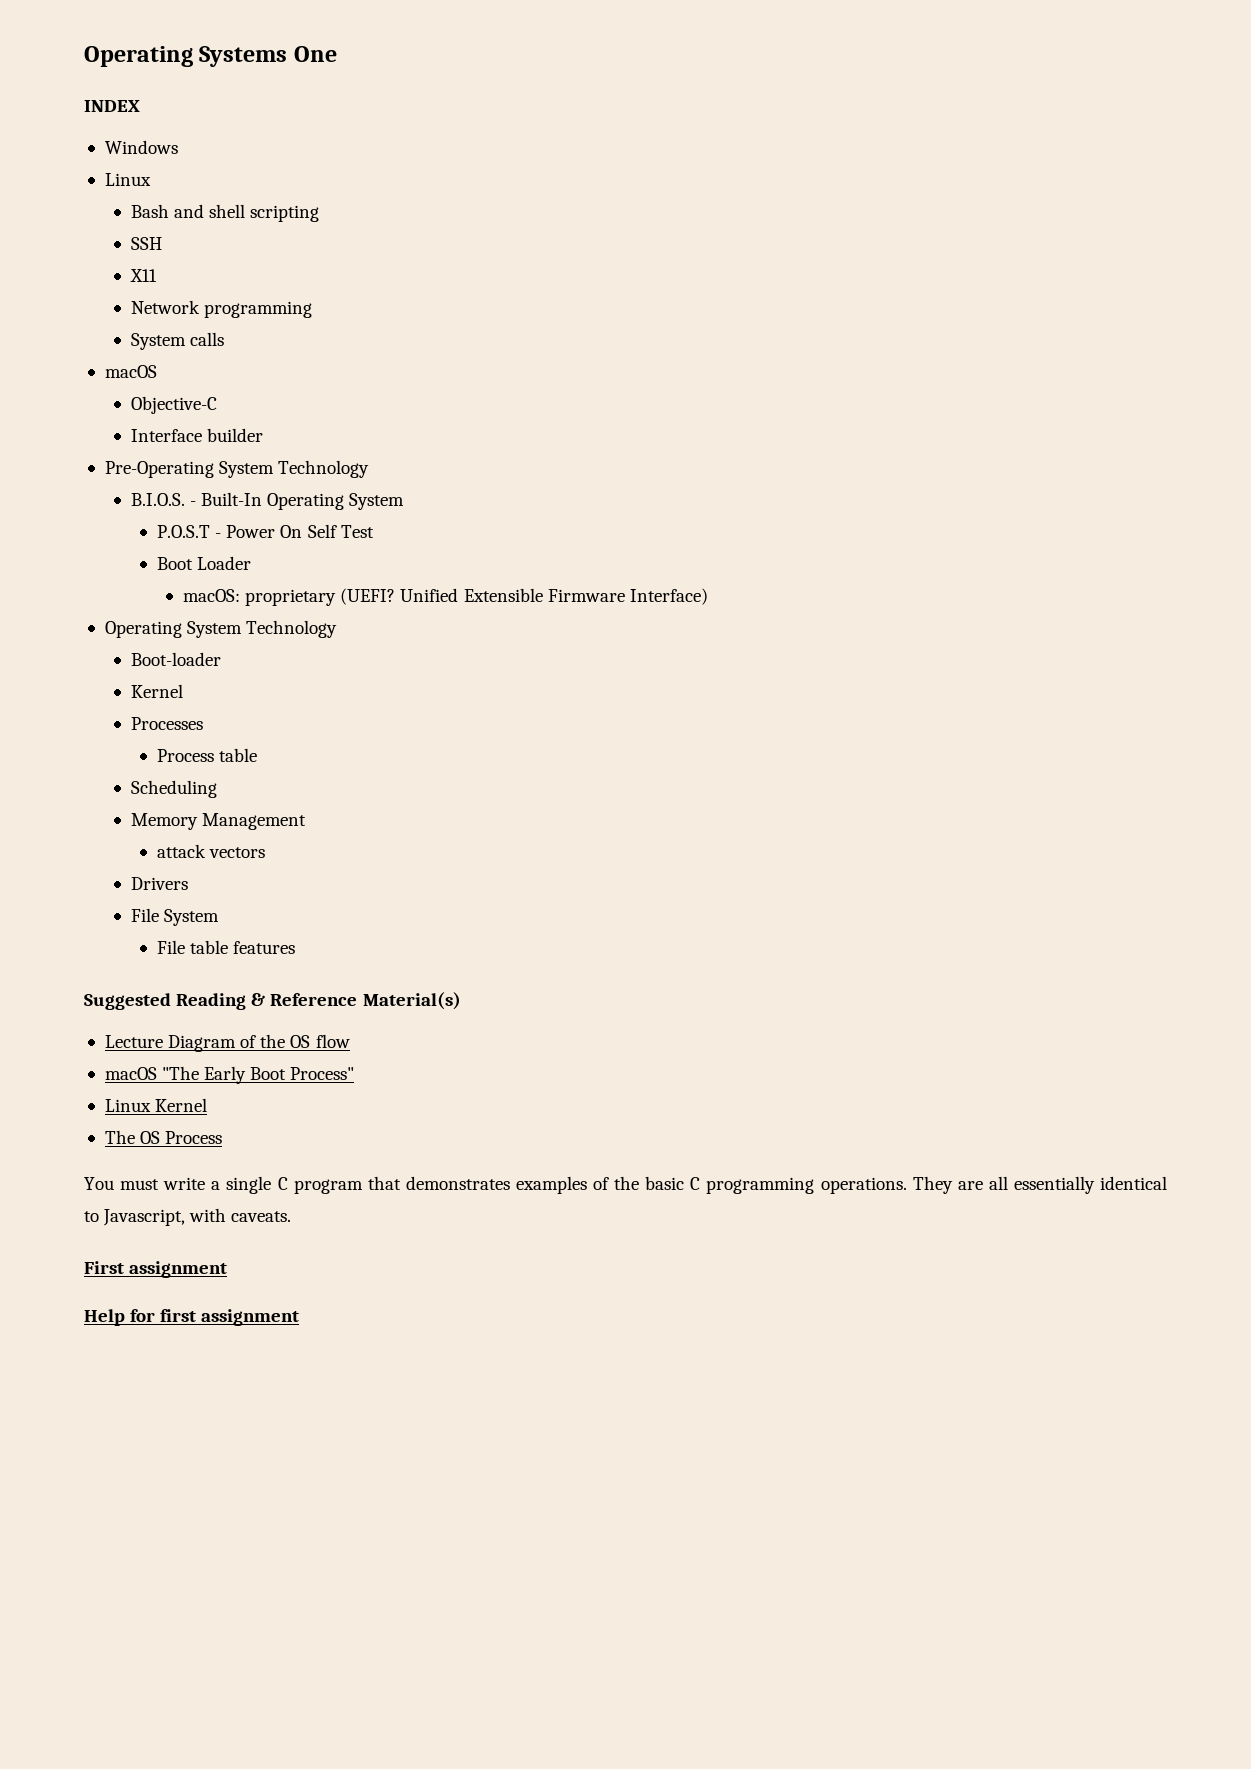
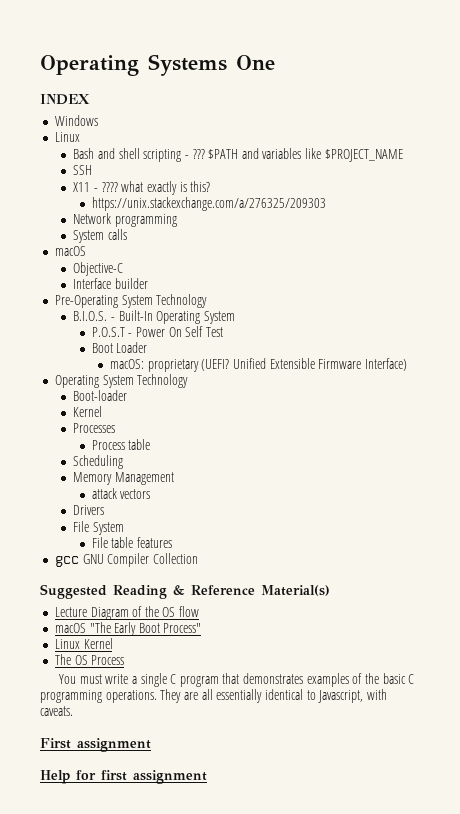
- Bash and shell scripting
+ Bash and shell scripting - ??? $PATH and variables like $PROJECT_NAME
  SSH
- X11
+ X11 - ???? what exactly is this?
+ https://unix.stackexchange.com/a/276325/209303
+ gcc GNU Compiler Collection

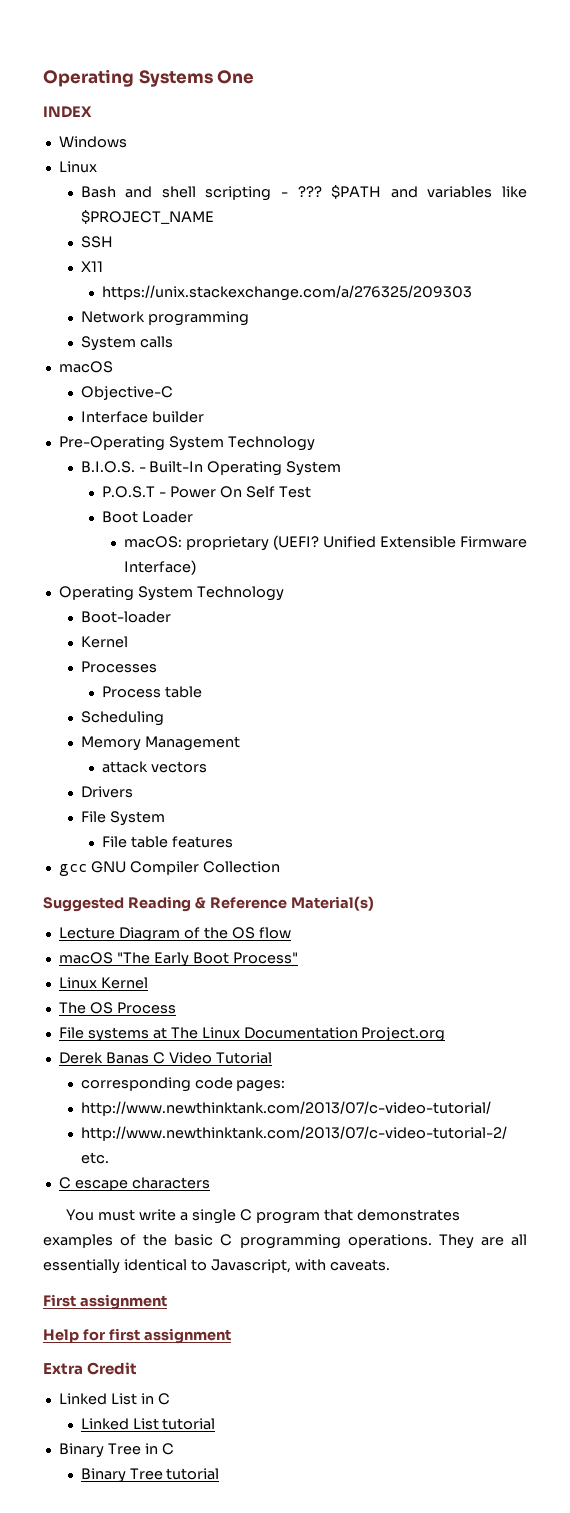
- X11 - ???? what exactly is this?
+ X11
+ File systems at The Linux Documentation Project.org
+ Derek Banas C Video Tutorial
+ corresponding code pages:
+ http://www.newthinktank.com/2013/07/c-video-tutorial/
+ http://www.newthinktank.com/2013/07/c-video-tutorial-2/ etc.
+ C escape characters
+ Extra Credit
+ Linked List in C
+ Linked List tutorial
+ Binary Tree in C
+ Binary Tree tutorial

